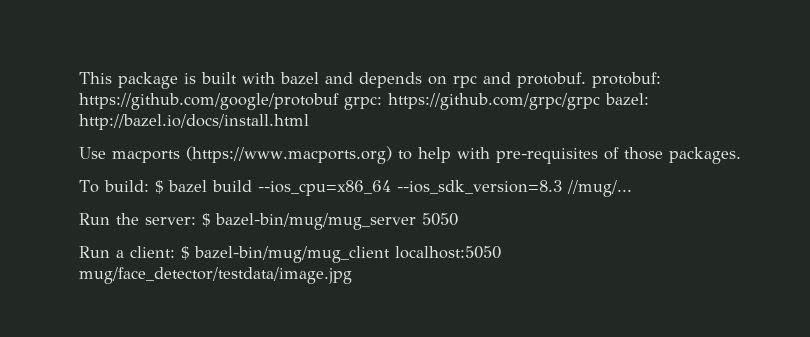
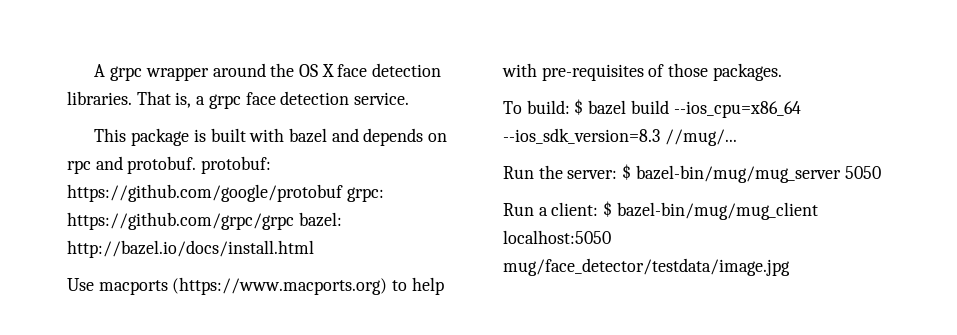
+ A grpc wrapper around the OS X face detection libraries. That is, a grpc face detection service.

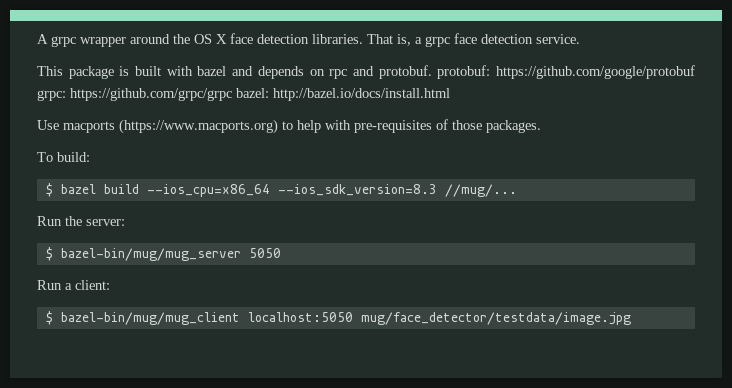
- To build: $ bazel build --ios_cpu=x86_64 --ios_sdk_version=8.3 //mug/...
+ To build:
+ $ bazel build --ios_cpu=x86_64 --ios_sdk_version=8.3 //mug/...
- Run the server: $ bazel-bin/mug/mug_server 5050
+ Run the server:
+ $ bazel-bin/mug/mug_server 5050
- Run a client: $ bazel-bin/mug/mug_client localhost:5050 mug/face_detector/testdata/image.jpg
+ Run a client:
+ $ bazel-bin/mug/mug_client localhost:5050 mug/face_detector/testdata/image.jpg

